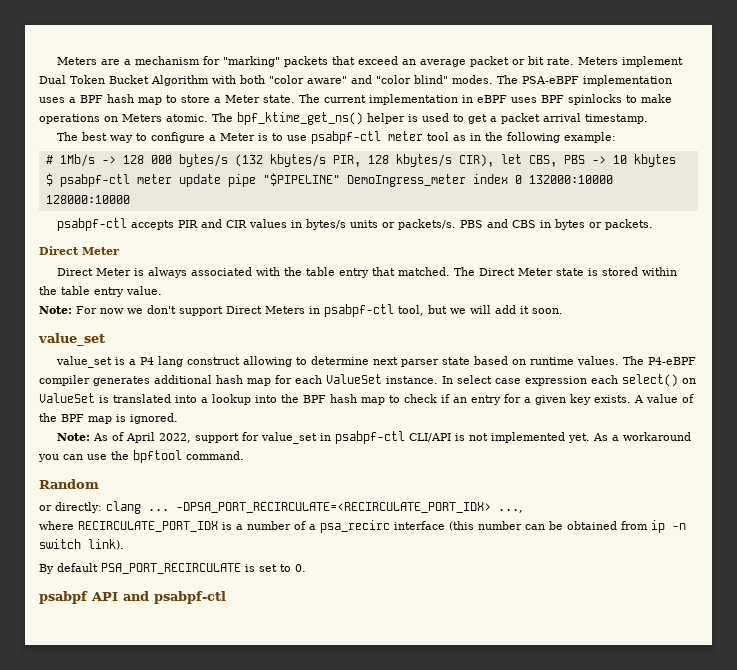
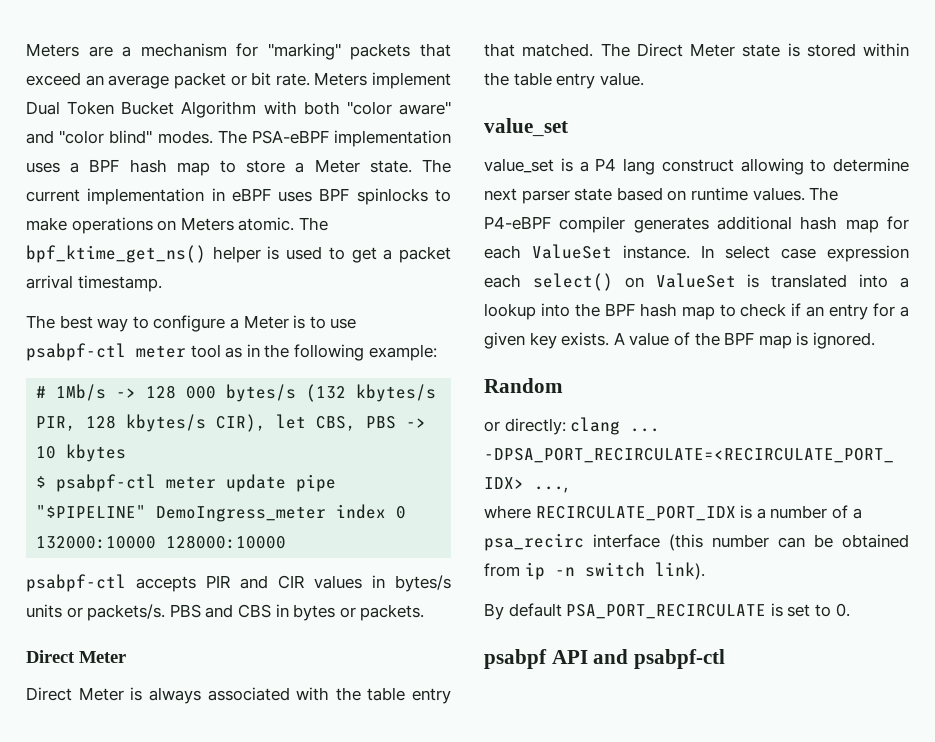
- Note: For now we don't support Direct Meters in psabpf-ctl tool, but we will add it soon.
- Note: As of April 2022, support for value_set in psabpf-ctl CLI/API is not implemented yet. As a workaround you can use the bpftool command.

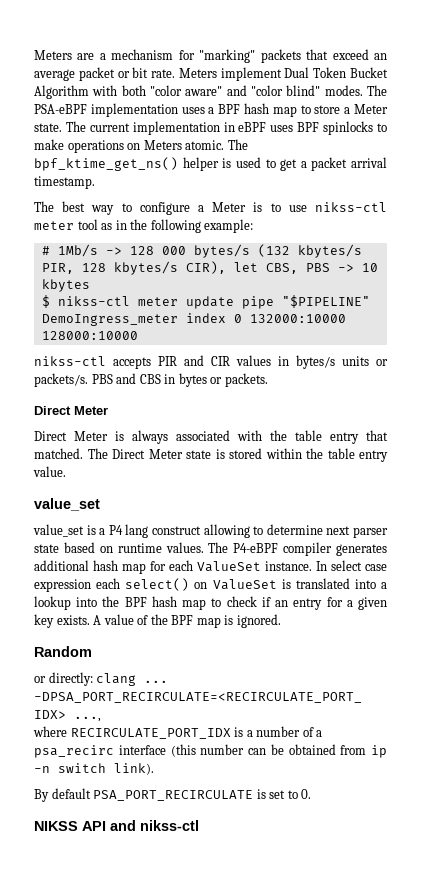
- The best way to configure a Meter is to use psabpf-ctl meter tool as in the following example:
+ The best way to configure a Meter is to use nikss-ctl meter tool as in the following example:
- $ psabpf-ctl meter update pipe "$PIPELINE" DemoIngress_meter index 0 132000:10000 128000:10000
+ $ nikss-ctl meter update pipe "$PIPELINE" DemoIngress_meter index 0 132000:10000 128000:10000
- psabpf-ctl accepts PIR and CIR values in bytes/s units or packets/s.
+ nikss-ctl accepts PIR and CIR values in bytes/s units or packets/s.
- psabpf API and psabpf-ctl
+ NIKSS API and nikss-ctl

